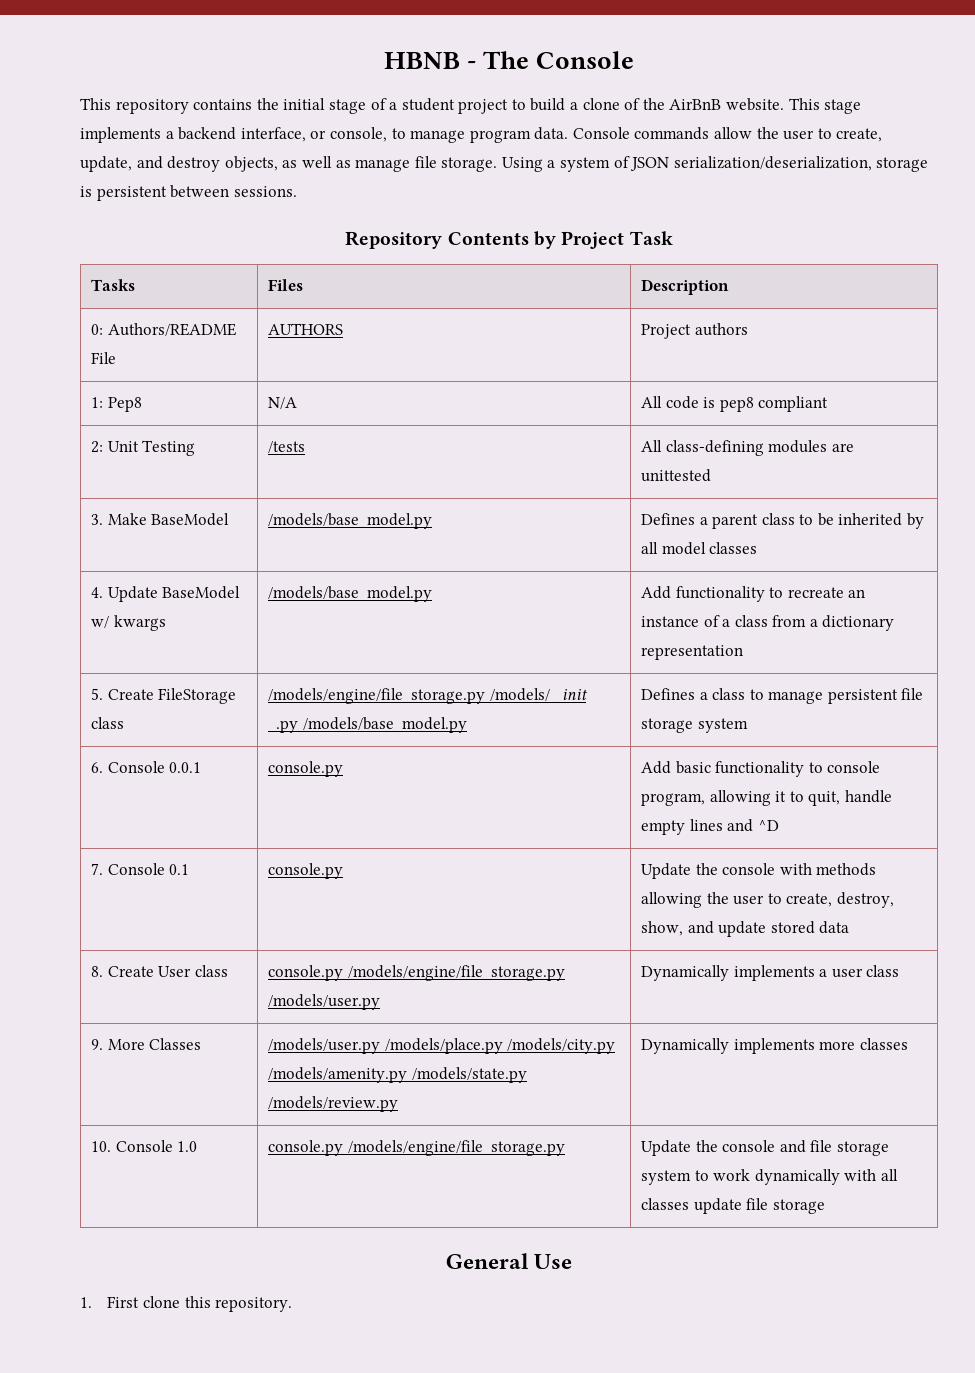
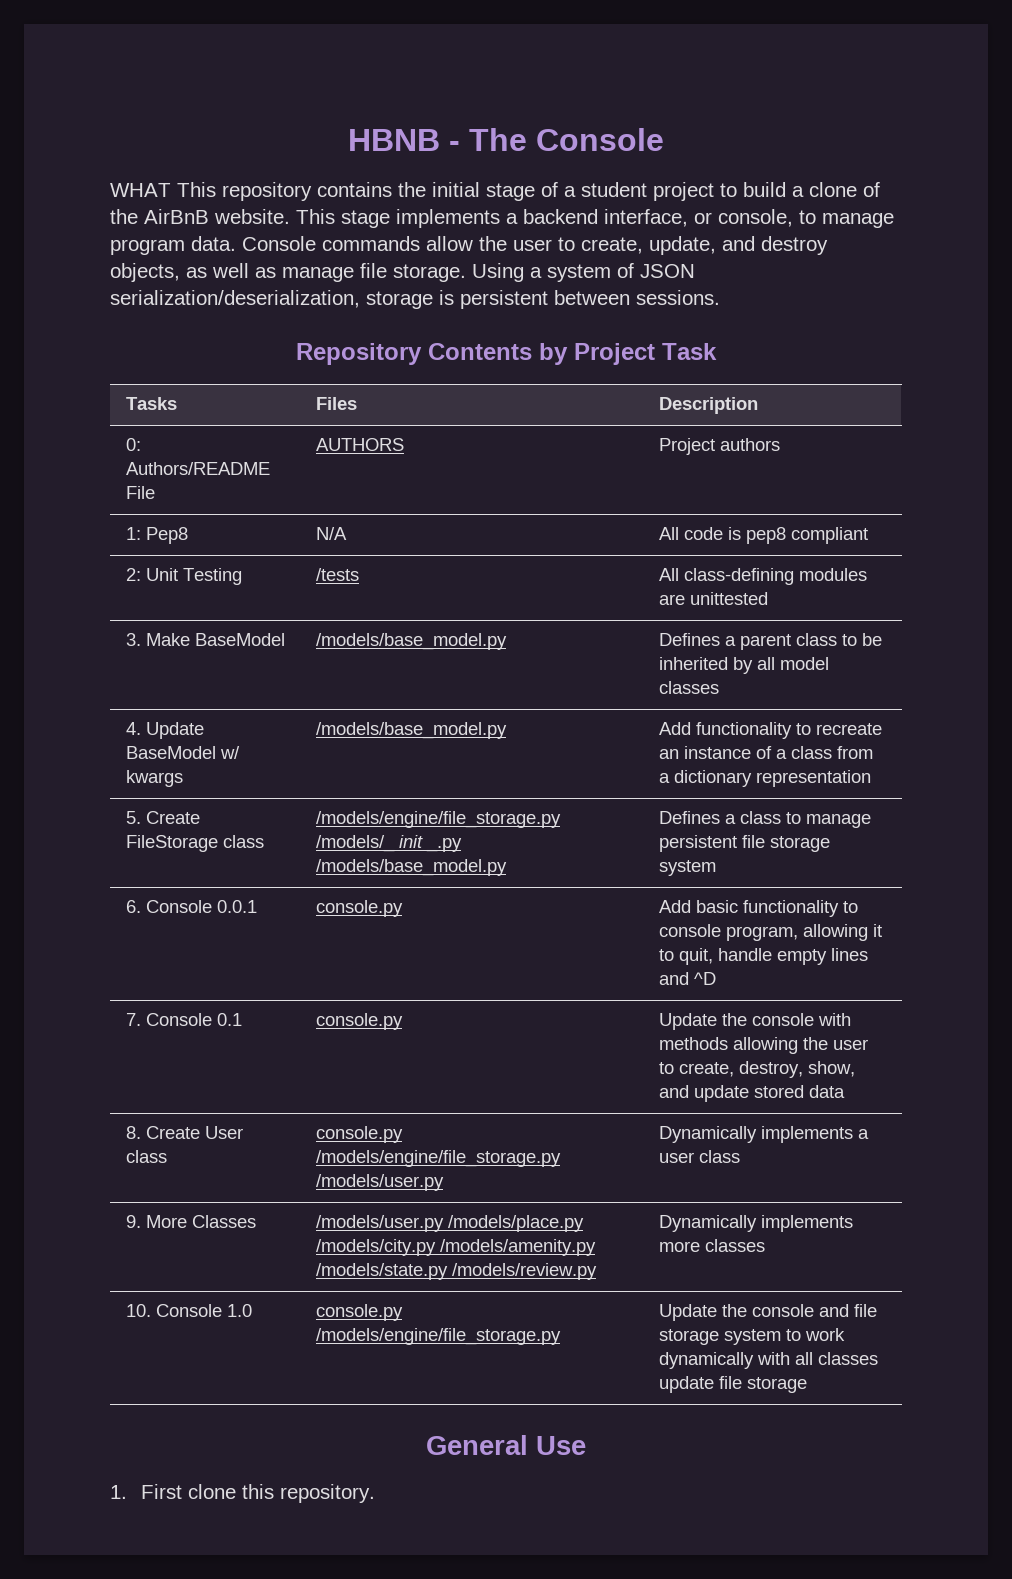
- This repository contains the initial stage of a student project to build a clone of the AirBnB website.
+ WHAT This repository contains the initial stage of a student project to build a clone of the AirBnB website.

